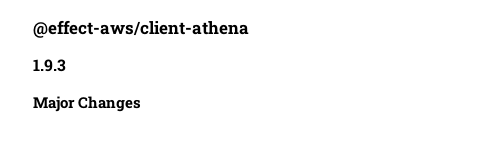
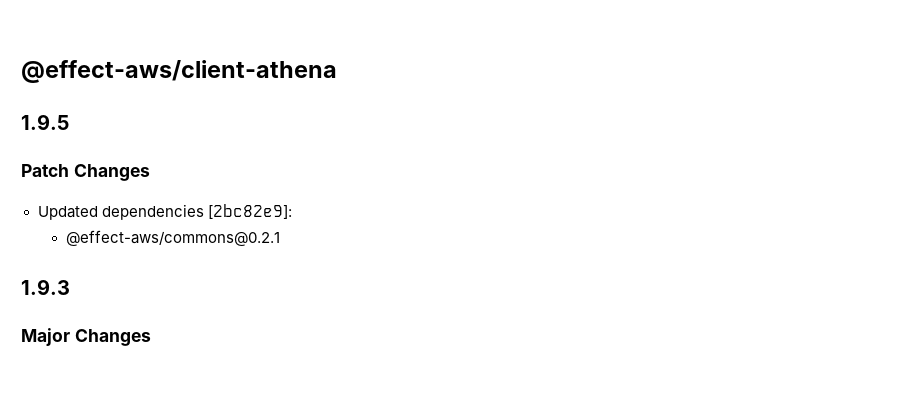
+ 1.9.5
+ Patch Changes
+ Updated dependencies [2bc82e9]:
+ @effect-aws/commons@0.2.1

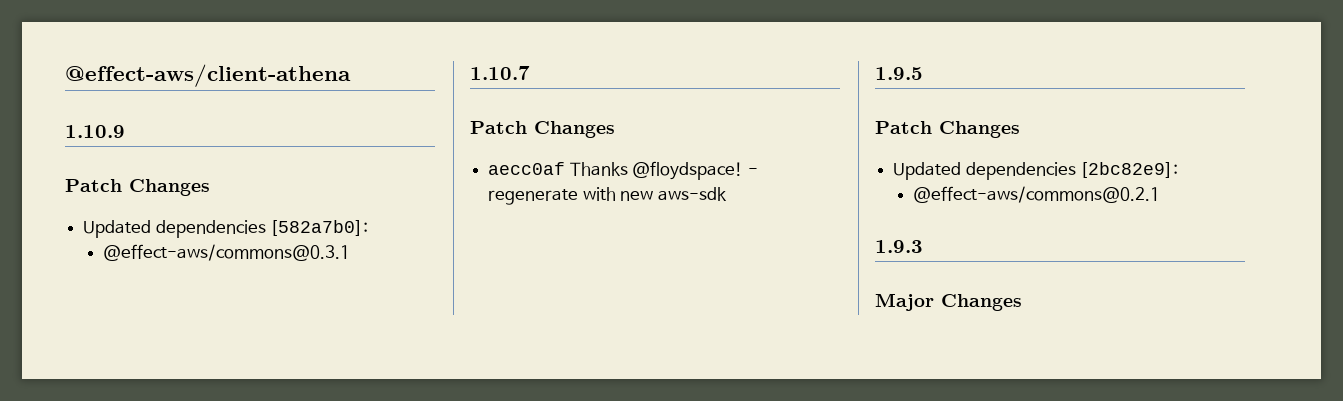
+ 1.10.9
+ Patch Changes
+ Updated dependencies [582a7b0]:
+ @effect-aws/commons@0.3.1
+ 1.10.7
+ Patch Changes
+ aecc0af Thanks @floydspace! - regenerate with new aws-sdk

